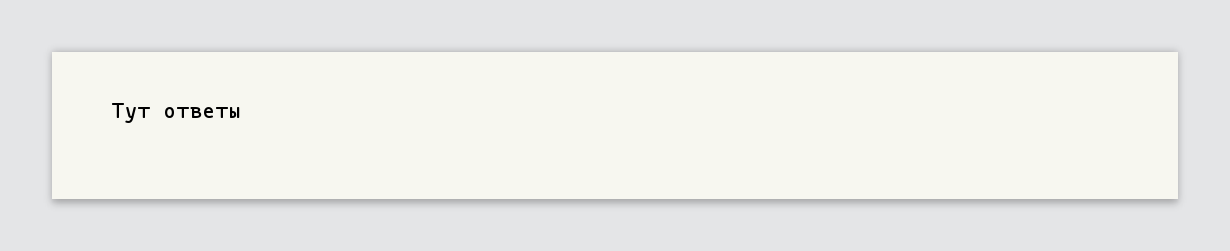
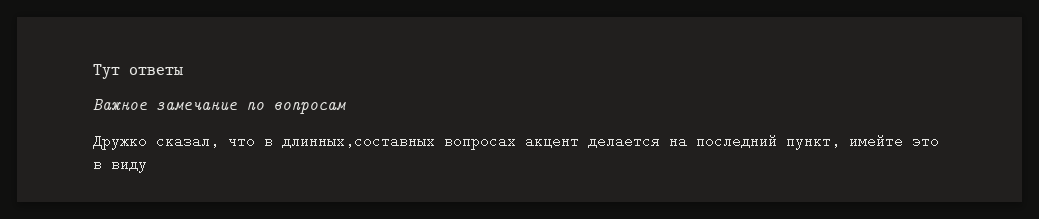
+ Важное замечание по вопросам
+ Дружко сказал, что в длинных,составных вопросах акцент делается на последний пункт, имейте это в виду

